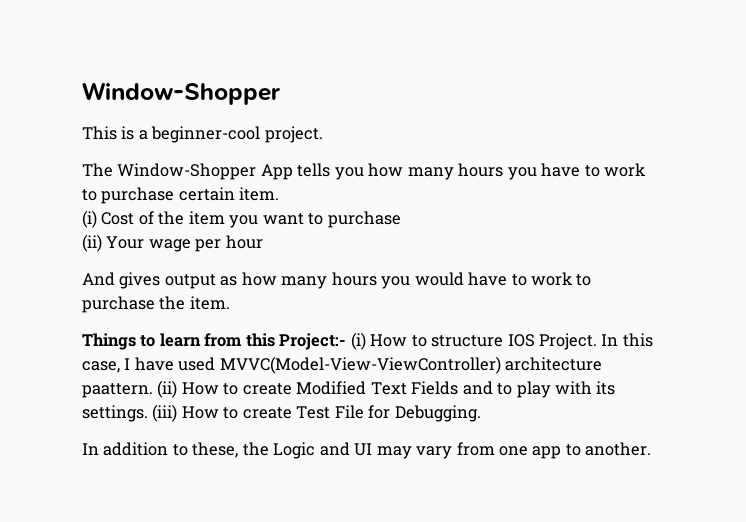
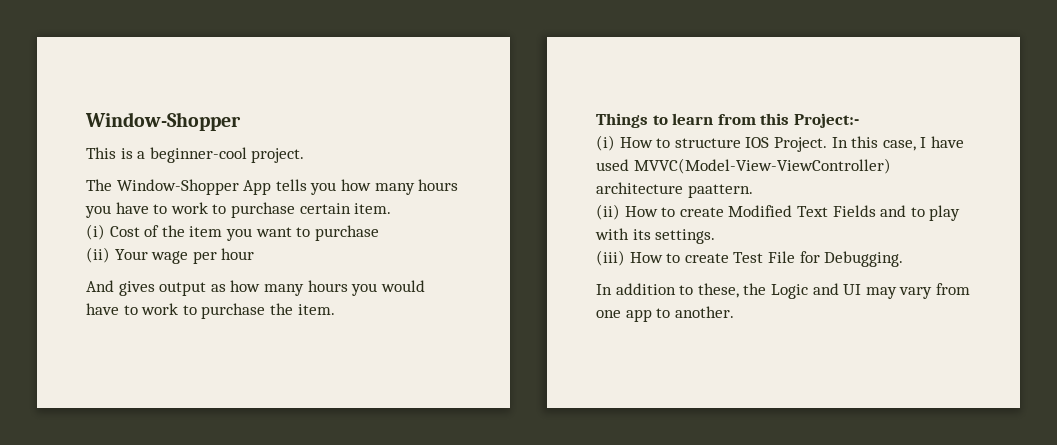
- Things to learn from this Project:- (i) How to structure IOS Project.
+ Things to learn from this Project:-
+ (i) How to structure IOS Project.
- In this case, I have used MVVC(Model-View-ViewController) architecture paattern. (ii) How to create Modified Text Fields and to play with its settings. (iii) How to create Test File for Debugging.
+ In this case, I have used MVVC(Model-View-ViewController) architecture paattern.
+ (ii) How to create Modified Text Fields and to play with its settings.
+ (iii) How to create Test File for Debugging.

